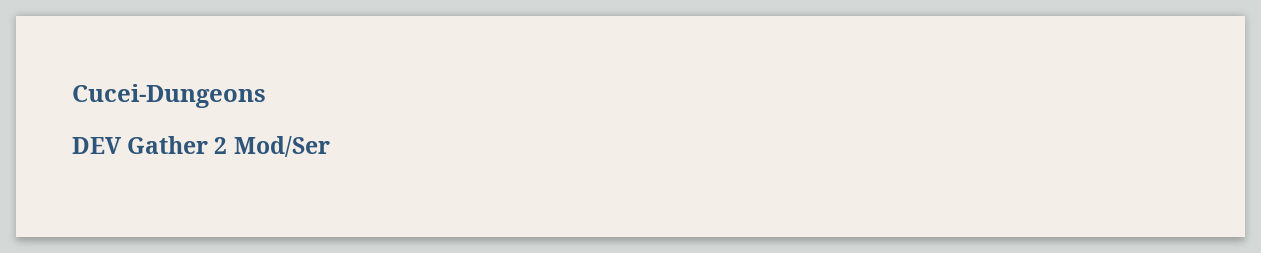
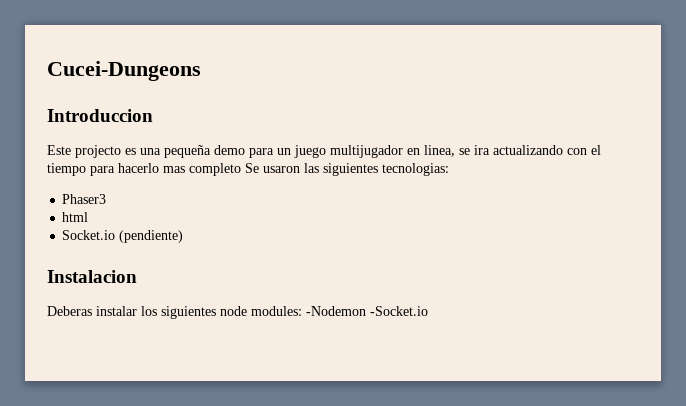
- DEV Gather 2 Mod/Ser
+ Introduccion
+ Este projecto es una pequeña demo para un juego multijugador en linea, se ira actualizando con el tiempo para hacerlo mas completo Se usaron las siguientes tecnologias:
+ Phaser3
+ html
+ Socket.io (pendiente)
+ Instalacion
+ Deberas instalar los siguientes node modules: -Nodemon -Socket.io

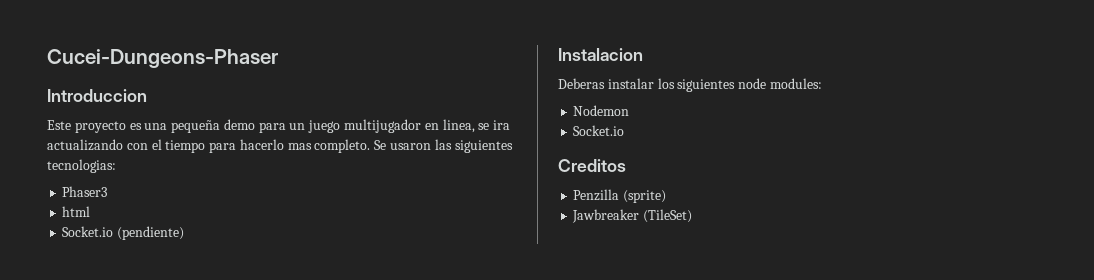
- Cucei-Dungeons
+ Cucei-Dungeons-Phaser
- Este projecto es una pequeña demo para un juego multijugador en linea, se ira actualizando con el tiempo para hacerlo mas completo Se usaron las siguientes tecnologias:
+ Este proyecto es una pequeña demo para un juego multijugador en linea, se ira actualizando con el tiempo para hacerlo mas completo. Se usaron las siguientes tecnologias:
- Deberas instalar los siguientes node modules: -Nodemon -Socket.io
+ Deberas instalar los siguientes node modules:
+ Nodemon
+ Socket.io
+ Creditos
+ Penzilla (sprite)
+ Jawbreaker (TileSet)

